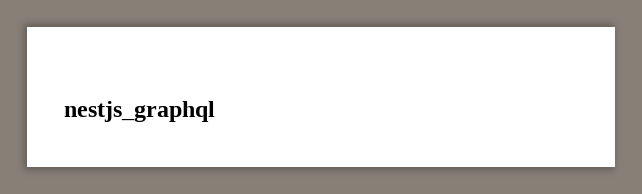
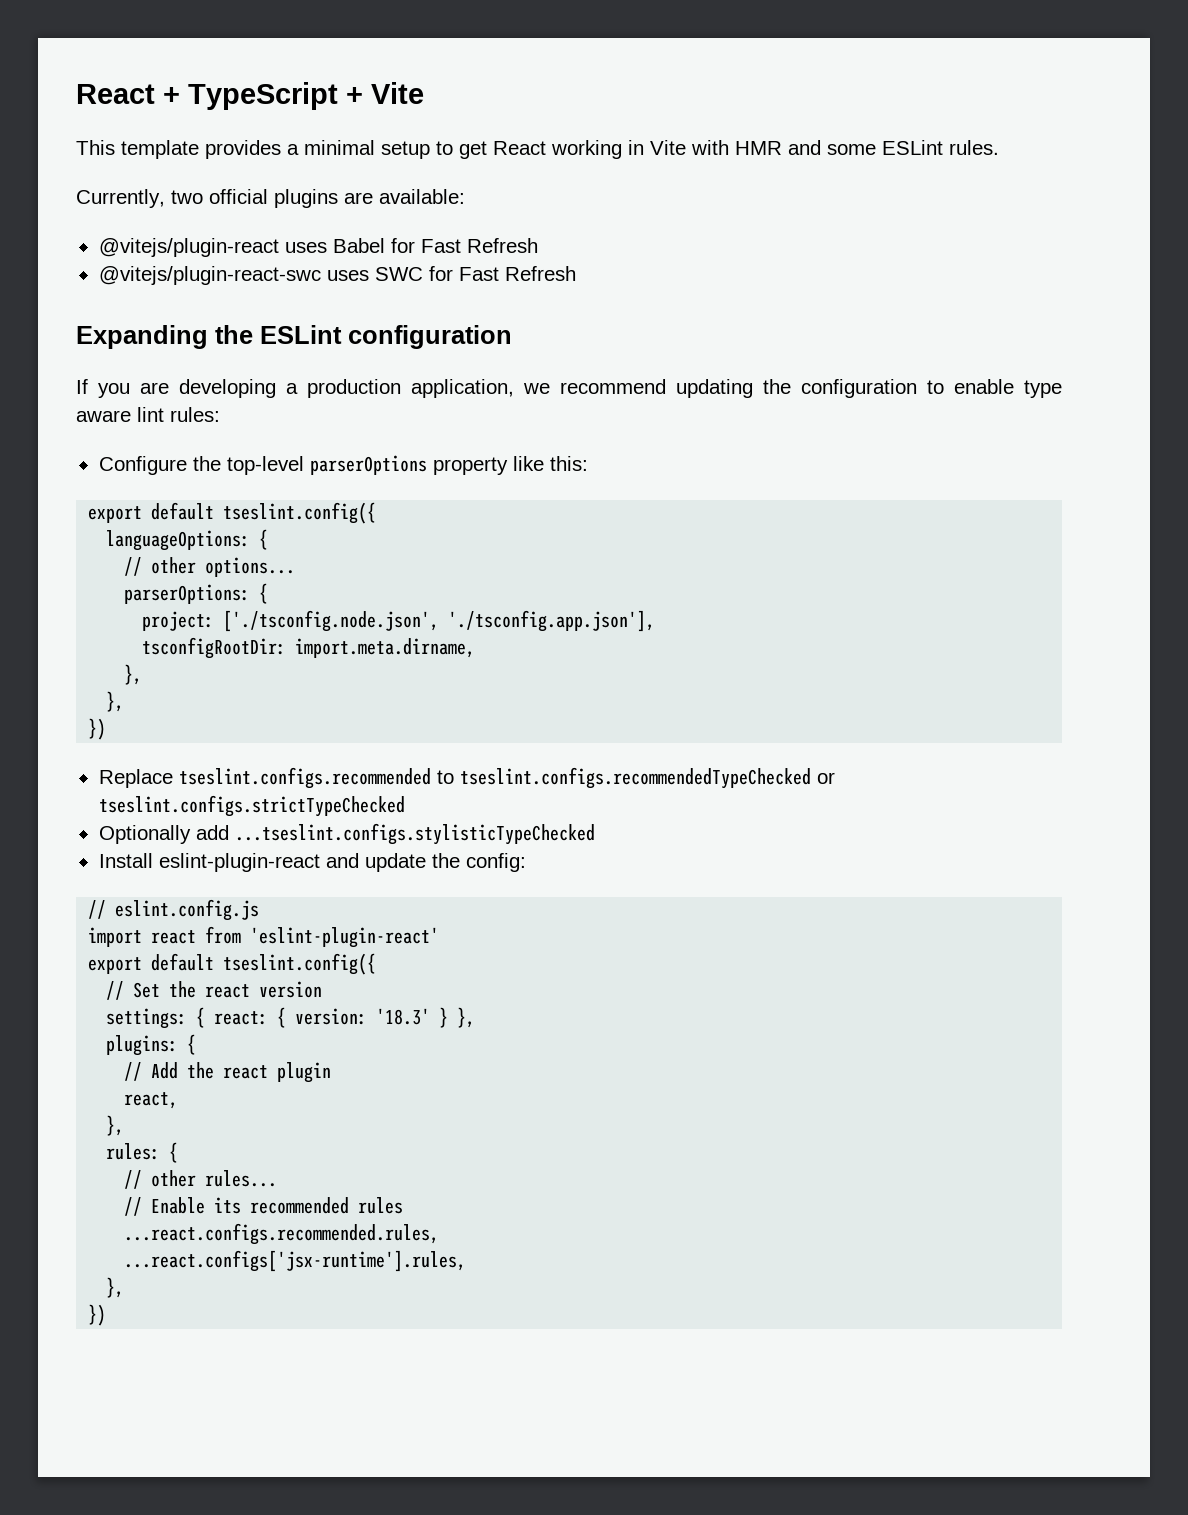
- nestjs_graphql
+ React + TypeScript + Vite
+ This template provides a minimal setup to get React working in Vite with HMR and some ESLint rules.
+ Currently, two official plugins are available:
+ @vitejs/plugin-react uses Babel for Fast Refresh
+ @vitejs/plugin-react-swc uses SWC for Fast Refresh
+ Expanding the ESLint configuration
+ If you are developing a production application, we recommend updating the configuration to enable type aware lint rules:
+ Configure the top-level parserOptions property like this:
+ export default tseslint.config({
+ languageOptions: {
+ // other options...
+ parserOptions: {
+ project: ['./tsconfig.node.json', './tsconfig.app.json'],
+ tsconfigRootDir: import.meta.dirname,
+ },
+ },
+ })
+ Replace tseslint.configs.recommended to tseslint.configs.recommendedTypeChecked or tseslint.configs.strictTypeChecked
+ Optionally add ...tseslint.configs.stylisticTypeChecked
+ Install eslint-plugin-react and update the config:
+ // eslint.config.js
+ import react from 'eslint-plugin-react'
+ export default tseslint.config({
+ // Set the react version
+ settings: { react: { version: '18.3' } },
+ plugins: {
+ // Add the react plugin
+ react,
+ },
+ rules: {
+ // other rules...
+ // Enable its recommended rules
+ ...react.configs.recommended.rules,
+ ...react.configs['jsx-runtime'].rules,
+ },
+ })

